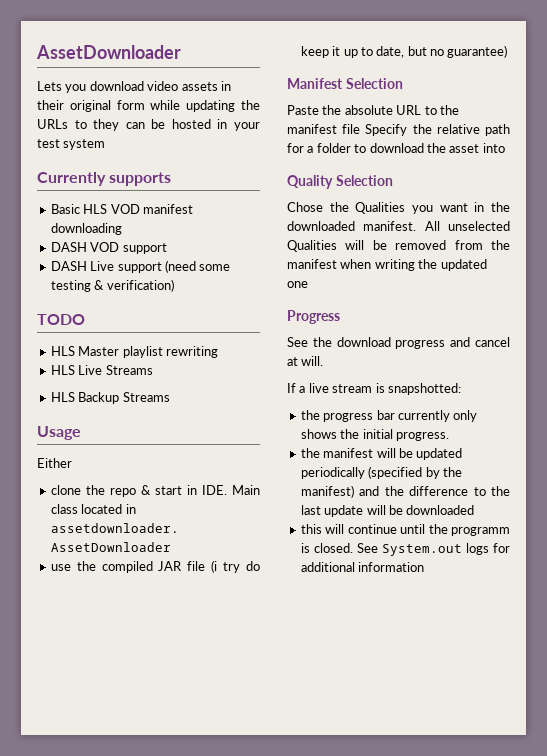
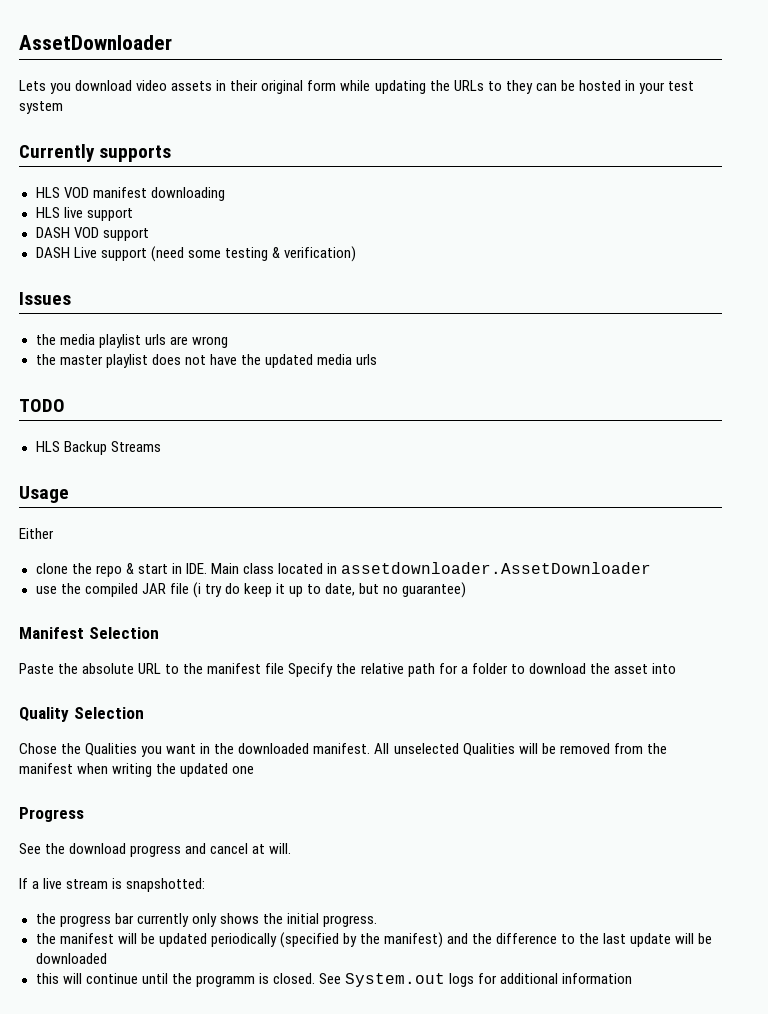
- Basic HLS VOD manifest downloading
+ HLS VOD manifest downloading
+ HLS live support
+ Issues
+ the media playlist urls are wrong
+ the master playlist does not have the updated media urls
  TODO
- HLS Master playlist rewriting
- HLS Live Streams

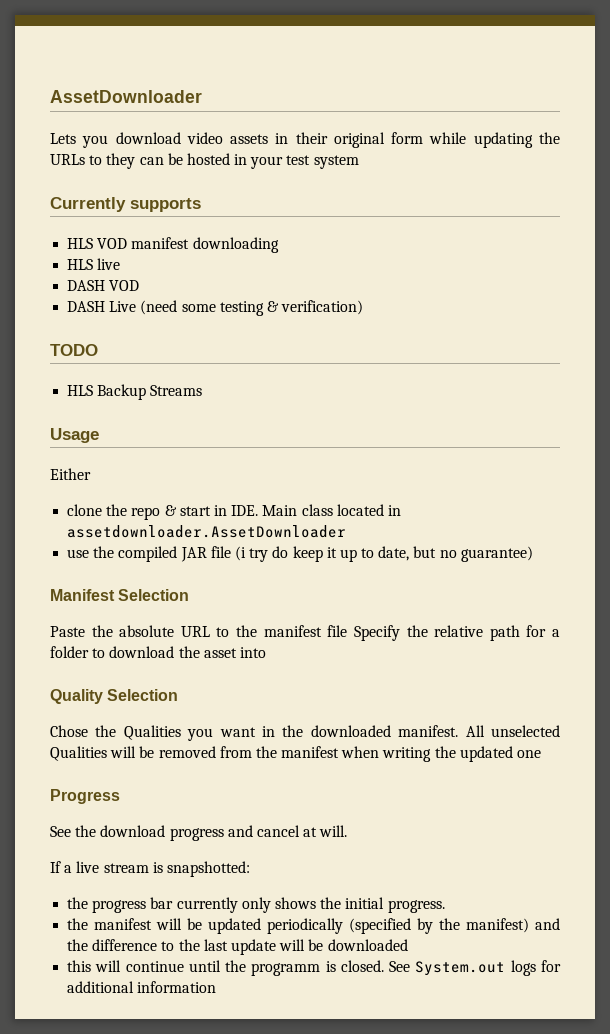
- HLS live support
+ HLS live
- DASH VOD support
+ DASH VOD
- DASH Live support (need some testing & verification)
+ DASH Live (need some testing & verification)
- Issues
- the media playlist urls are wrong
- the master playlist does not have the updated media urls

